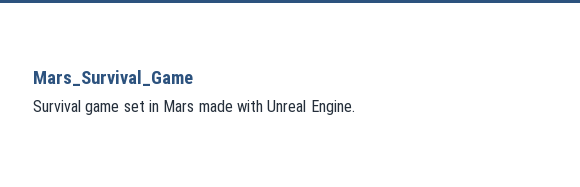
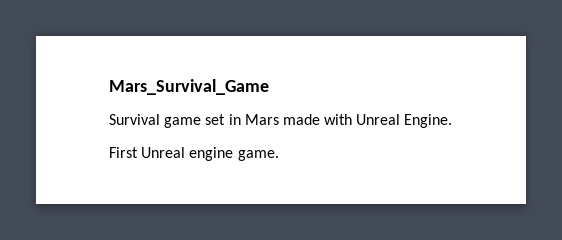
+ First Unreal engine game.

